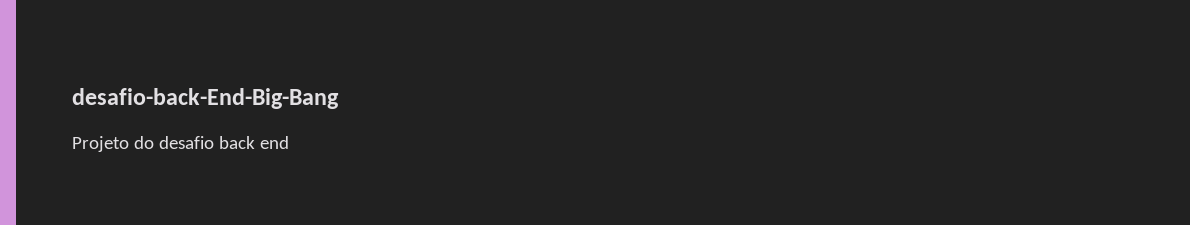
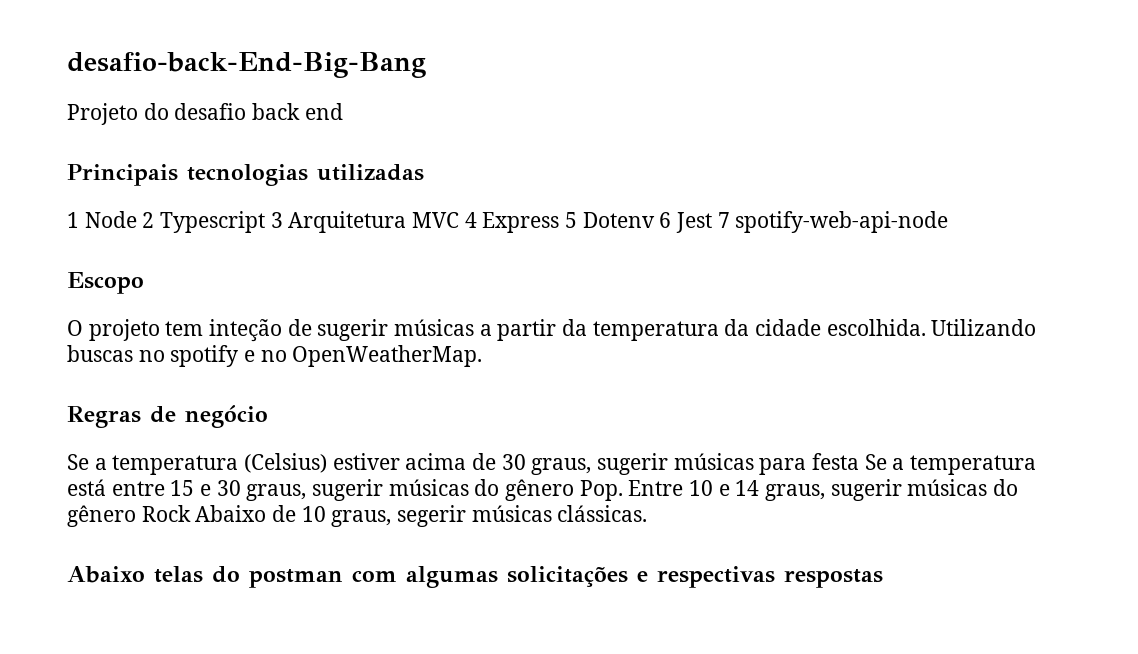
+ Principais tecnologias utilizadas
+ 1 Node 2 Typescript 3 Arquitetura MVC 4 Express 5 Dotenv 6 Jest 7 spotify-web-api-node
+ Escopo
+ O projeto tem inteção de sugerir músicas a partir da temperatura da cidade escolhida. Utilizando buscas no spotify e no OpenWeatherMap.
+ Regras de negócio
+ Se a temperatura (Celsius) estiver acima de 30 graus, sugerir músicas para festa Se a temperatura está entre 15 e 30 graus, sugerir músicas do gênero Pop. Entre 10 e 14 graus, sugerir músicas do gênero Rock Abaixo de 10 graus, segerir músicas clássicas.
+ Abaixo telas do postman com algumas solicitações e respectivas respostas

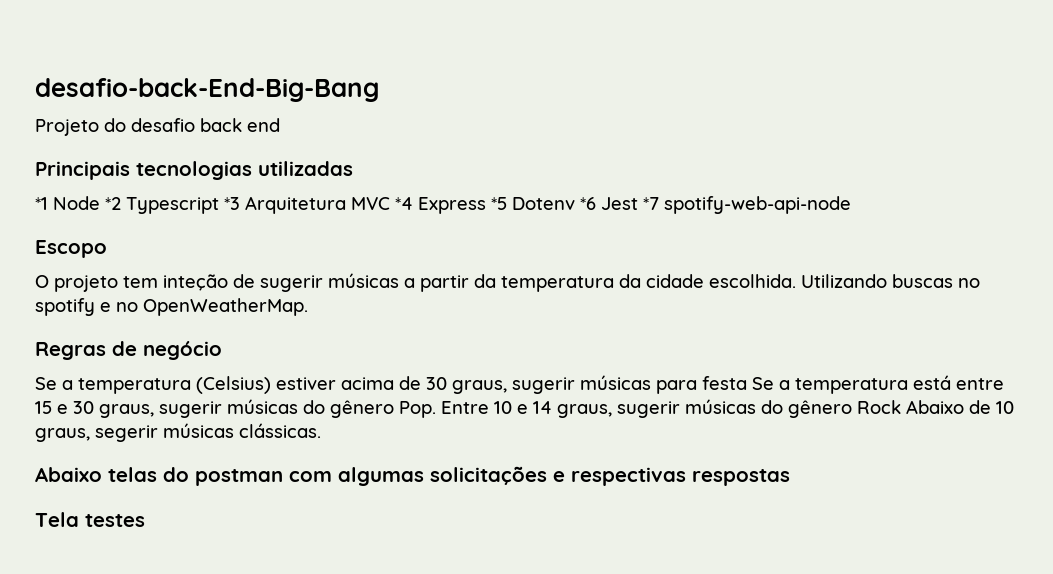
- 1 Node 2 Typescript 3 Arquitetura MVC 4 Express 5 Dotenv 6 Jest 7 spotify-web-api-node
+ *1 Node *2 Typescript *3 Arquitetura MVC *4 Express *5 Dotenv *6 Jest *7 spotify-web-api-node
+ Tela testes

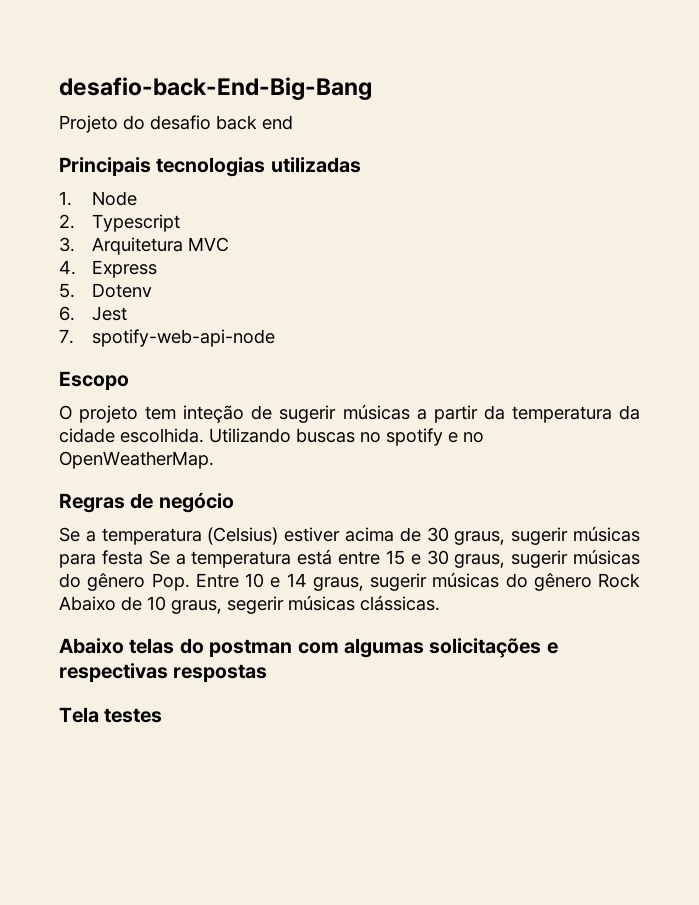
- *1 Node *2 Typescript *3 Arquitetura MVC *4 Express *5 Dotenv *6 Jest *7 spotify-web-api-node
+ 1. Node
+ 2. Typescript
+ 3. Arquitetura MVC
+ 4. Express
+ 5. Dotenv
+ 6. Jest
+ 7. spotify-web-api-node

